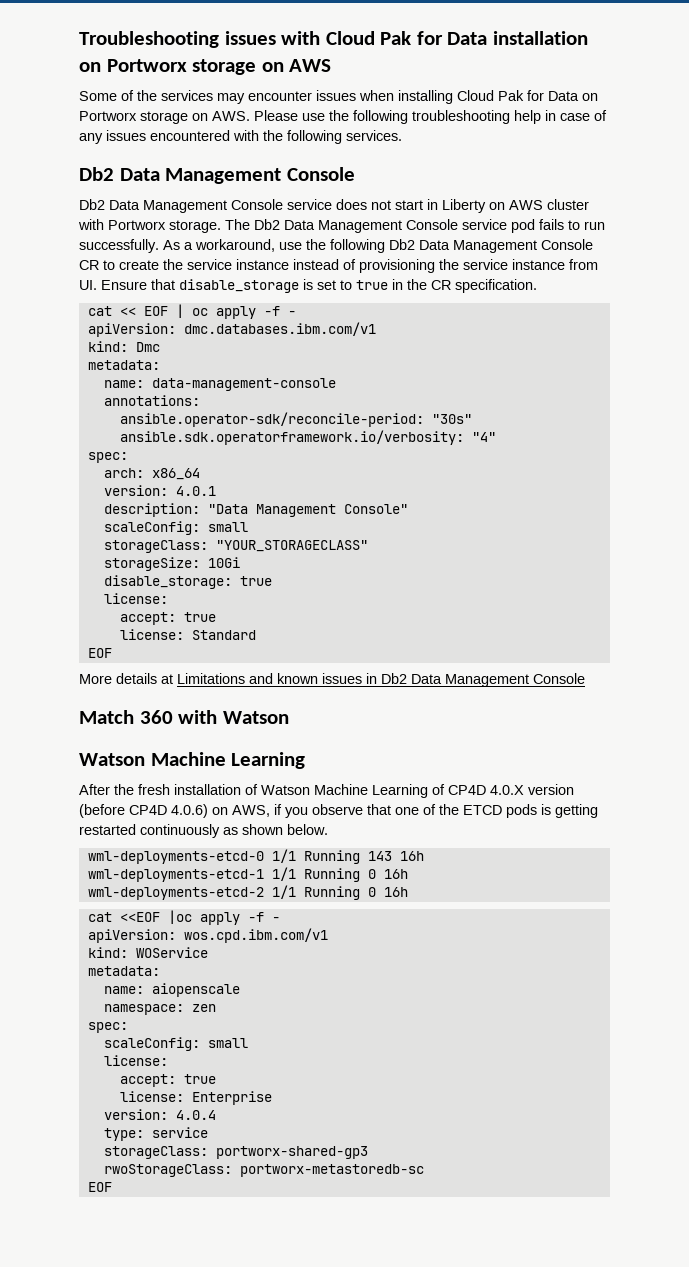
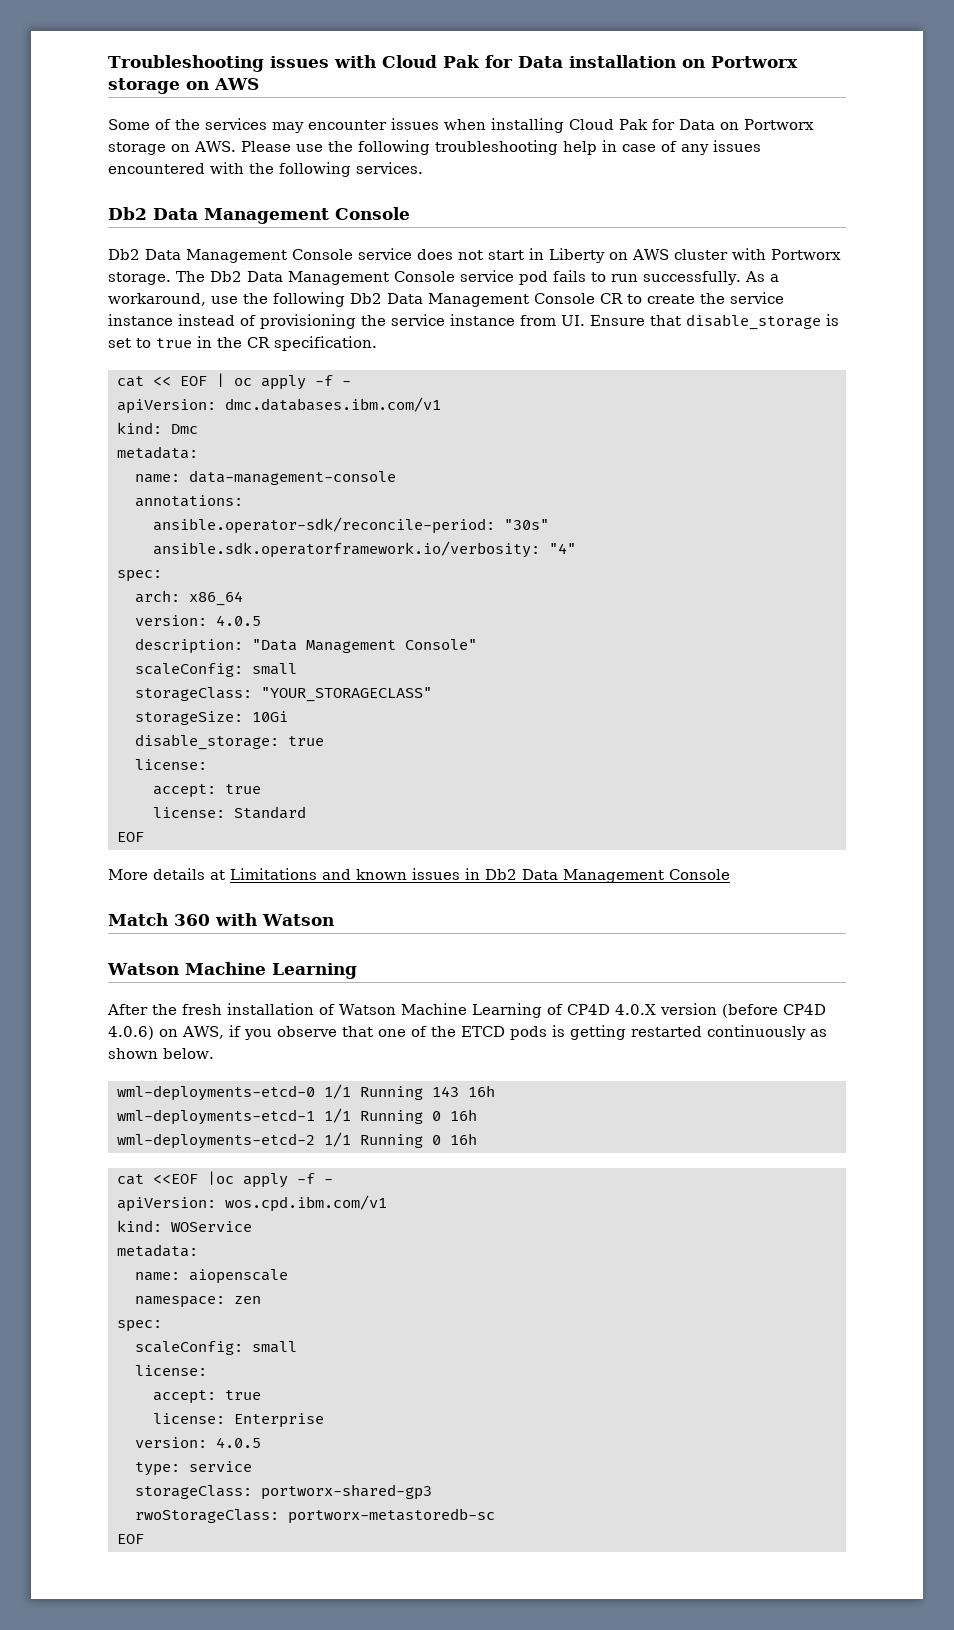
  arch: x86_64
- version: 4.0.1
+ version: 4.0.5
  license: Enterprise
- version: 4.0.4
+ version: 4.0.5

